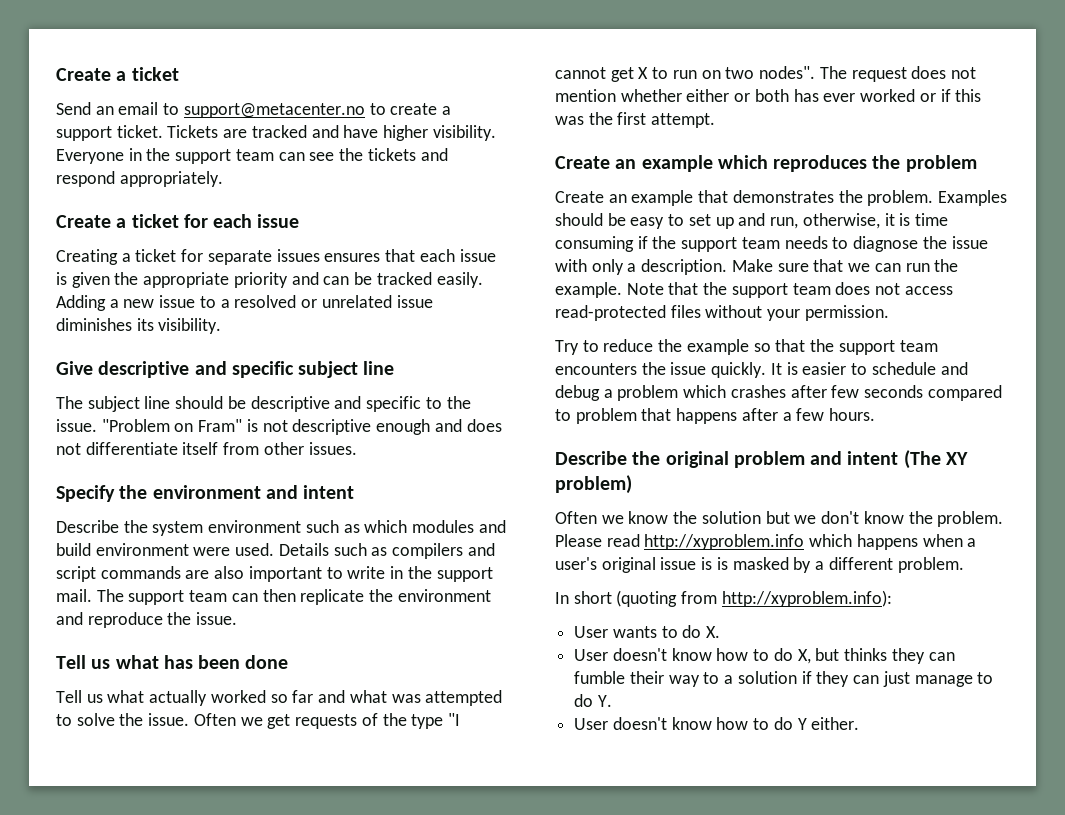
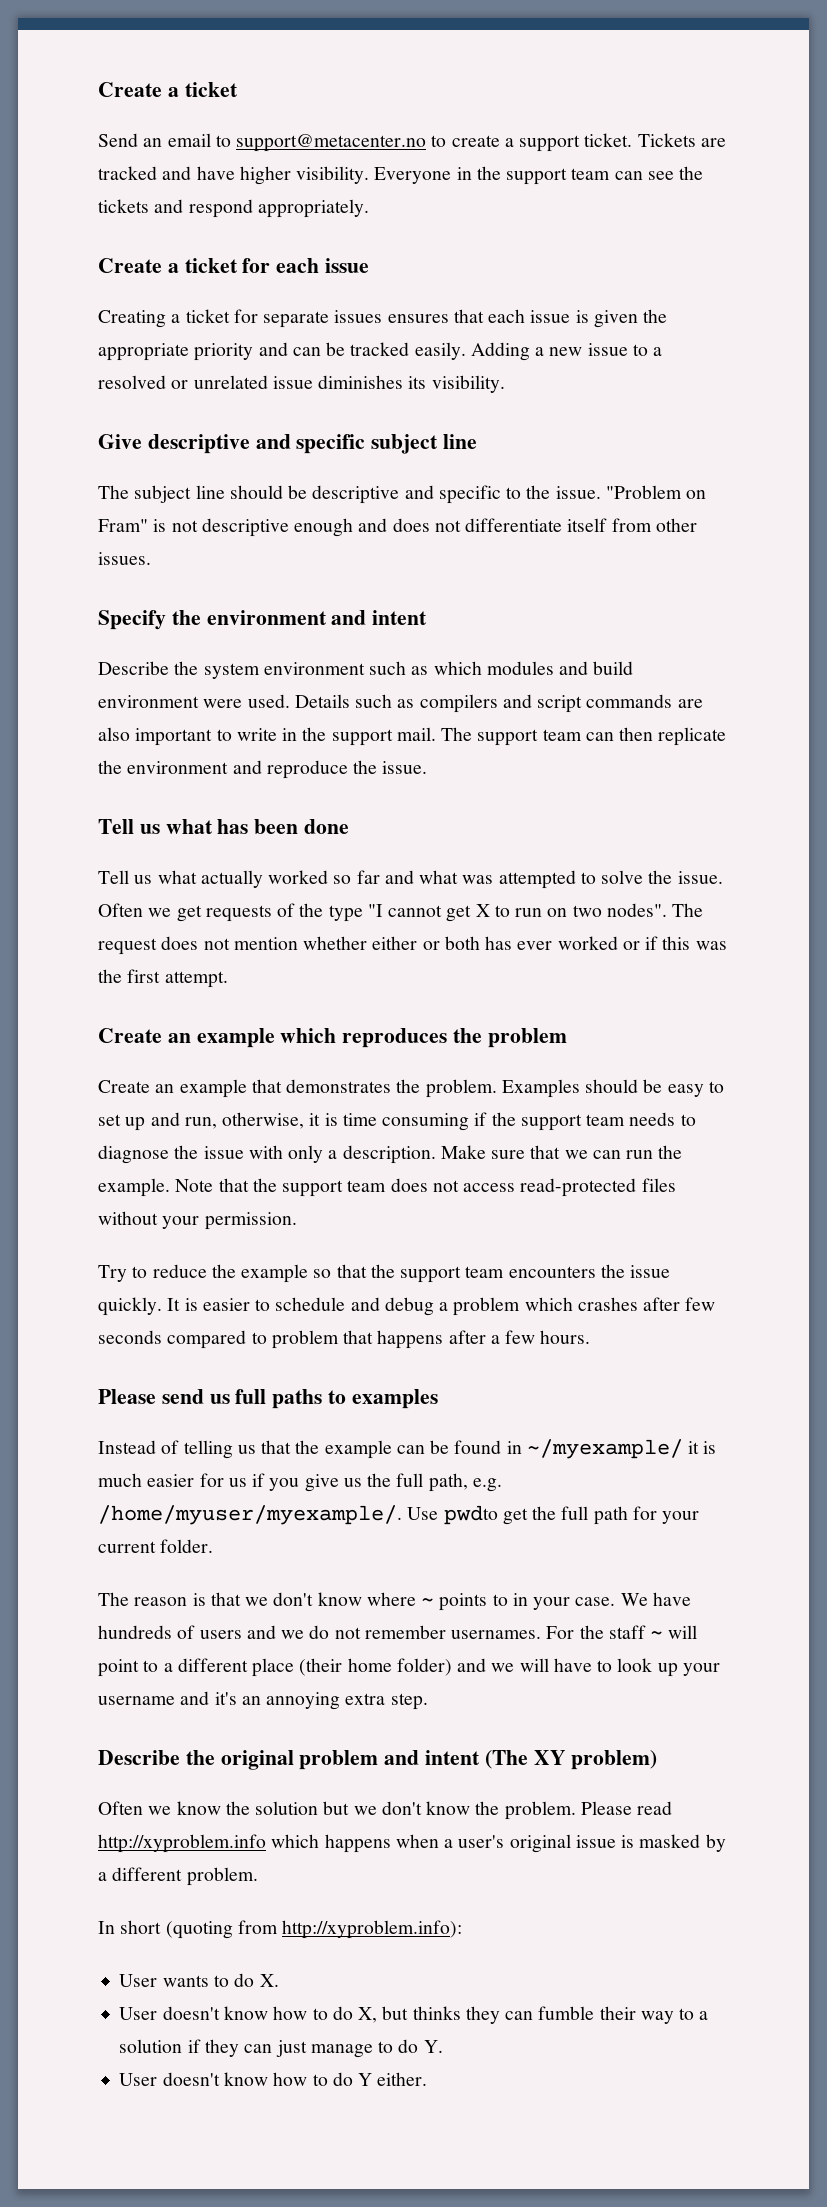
+ Please send us full paths to examples
+ Instead of telling us that the example can be found in ~/myexample/ it is much easier for us if you give us the full path, e.g. /home/myuser/myexample/. Use pwdto get the full path for your current folder.
+ The reason is that we don't know where ~ points to in your case. We have hundreds of users and we do not remember usernames. For the staff ~ will point to a different place (their home folder) and we will have to look up your username and it's an annoying extra step.
- Please read http://xyproblem.info which happens when a user's original issue is is masked by a different problem.
+ Please read http://xyproblem.info which happens when a user's original issue is masked by a different problem.

